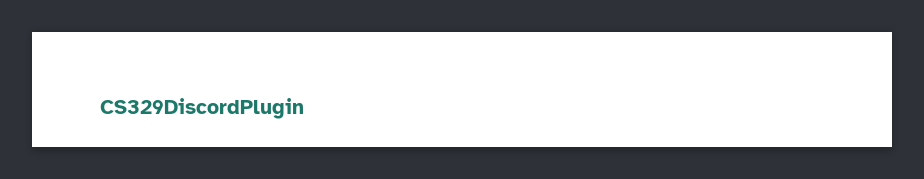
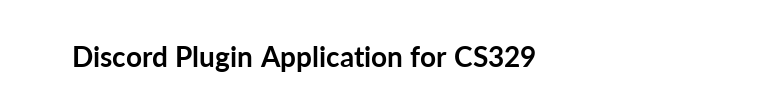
- CS329DiscordPlugin
+ Discord Plugin Application for CS329

